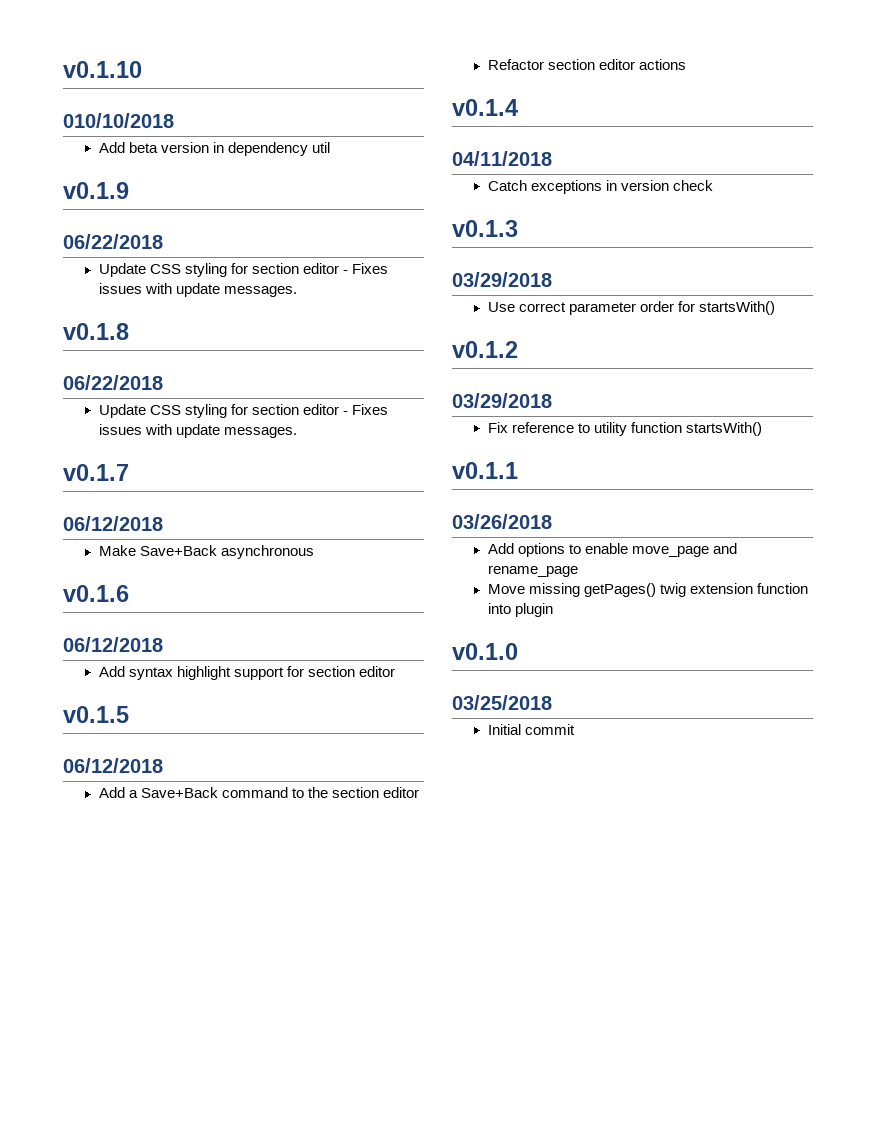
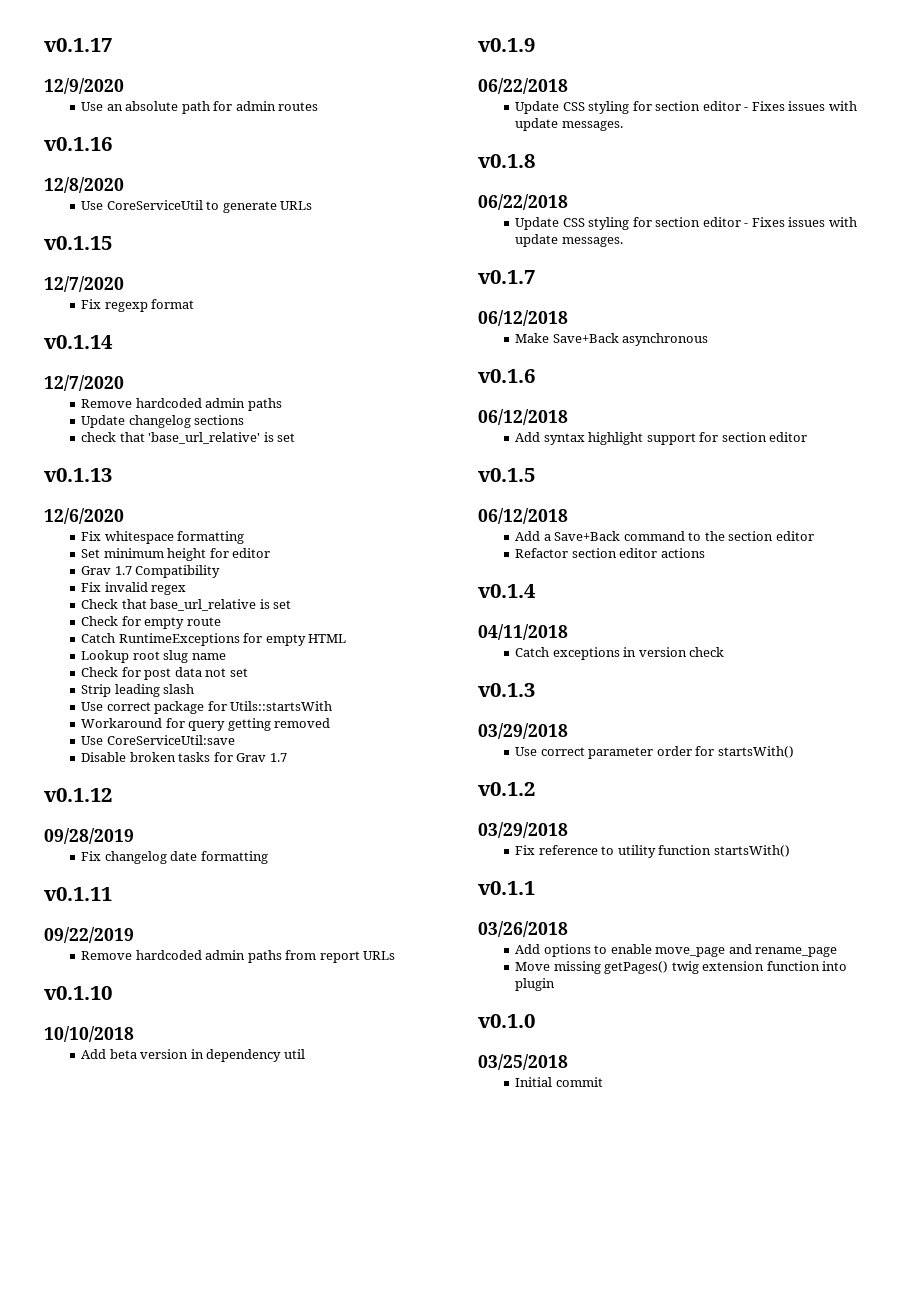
+ v0.1.17
+ 12/9/2020
+ Use an absolute path for admin routes
+ v0.1.16
+ 12/8/2020
+ Use CoreServiceUtil to generate URLs
+ v0.1.15
+ 12/7/2020
+ Fix regexp format
+ v0.1.14
+ 12/7/2020
+ Remove hardcoded admin paths
+ Update changelog sections
+ check that 'base_url_relative' is set
+ v0.1.13
+ 12/6/2020
+ Fix whitespace formatting
+ Set minimum height for editor
+ Grav 1.7 Compatibility
+ Fix invalid regex
+ Check that base_url_relative is set
+ Check for empty route
+ Catch RuntimeExceptions for empty HTML
+ Lookup root slug name
+ Check for post data not set
+ Strip leading slash
+ Use correct package for Utils::startsWith
+ Workaround for query getting removed
+ Use CoreServiceUtil:save
+ Disable broken tasks for Grav 1.7
+ v0.1.12
+ 09/28/2019
+ Fix changelog date formatting
+ v0.1.11
+ 09/22/2019
+ Remove hardcoded admin paths from report URLs
- 010/10/2018
+ 10/10/2018

